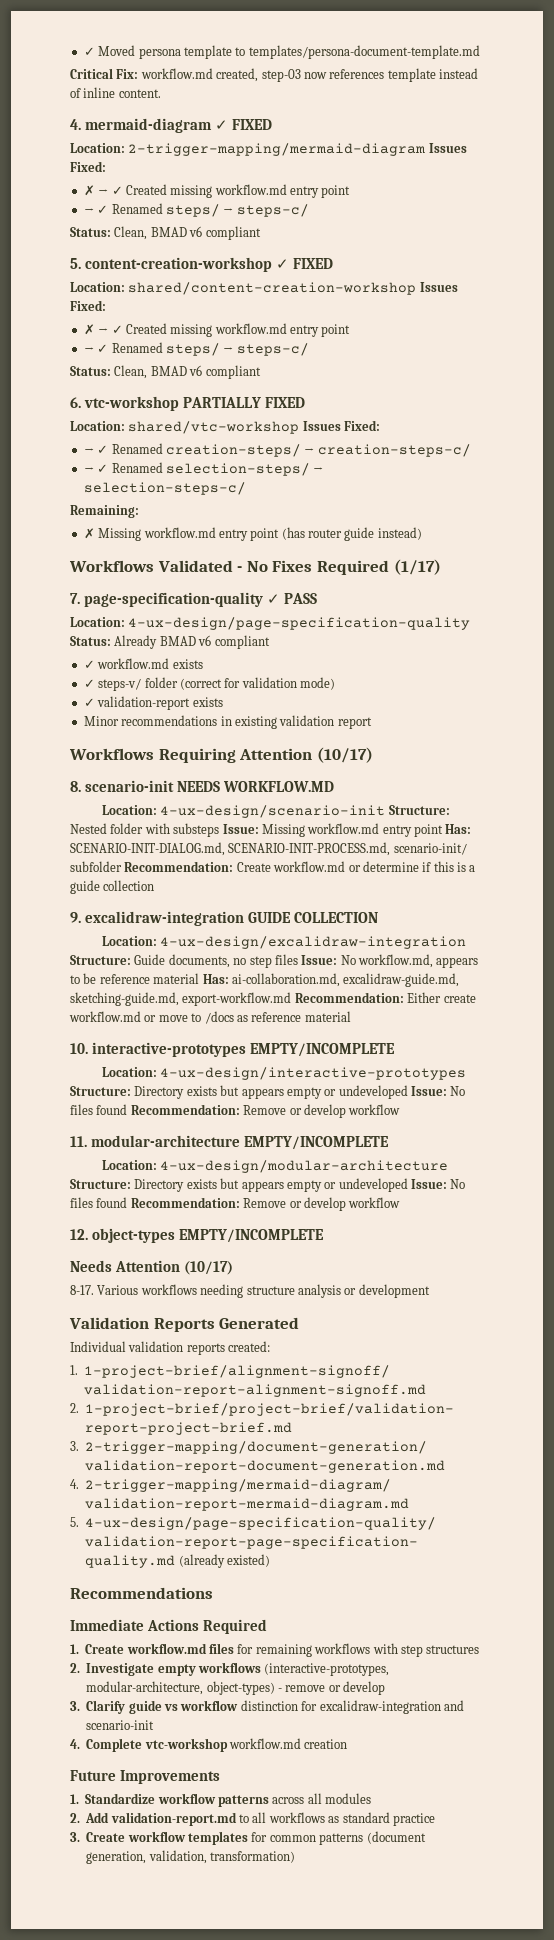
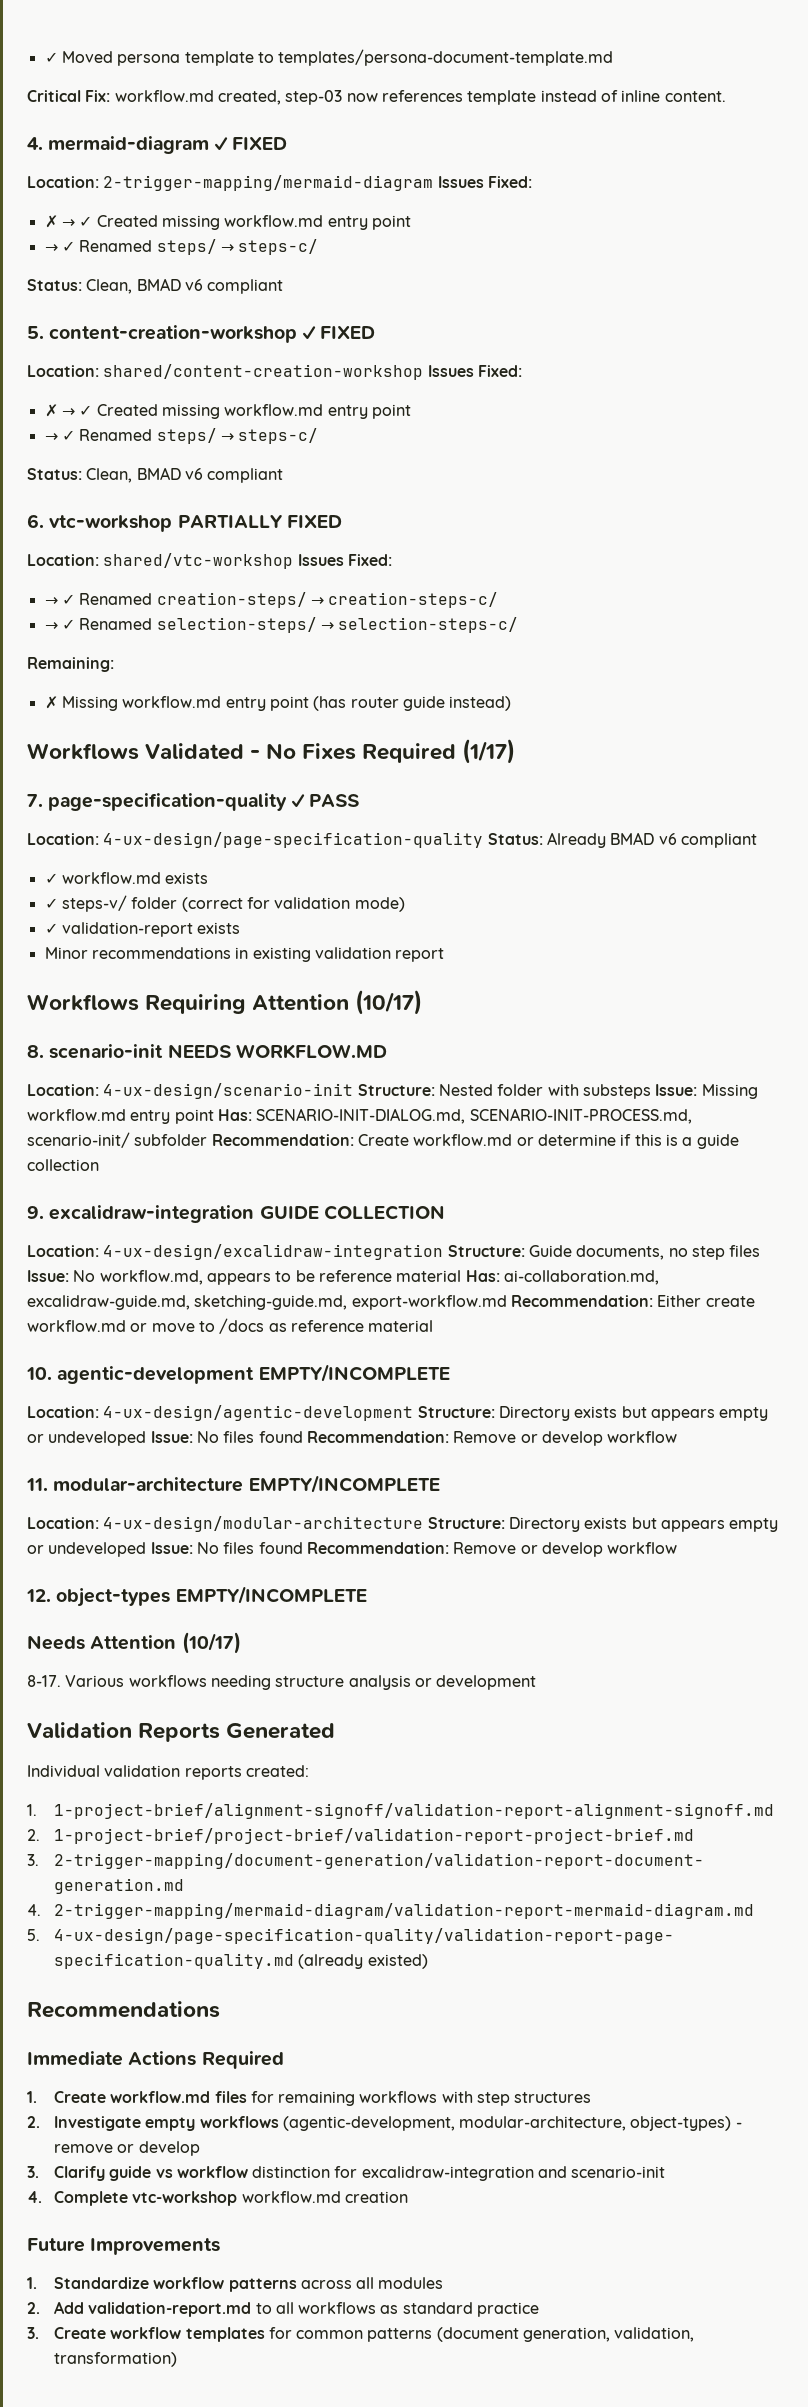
- 10. interactive-prototypes EMPTY/INCOMPLETE
- Location: 4-ux-design/interactive-prototypes Structure: Directory exists but appears empty or undeveloped Issue: No files found Recommendation: Remove or develop workflow
+ 10. agentic-development EMPTY/INCOMPLETE
+ Location: 4-ux-design/agentic-development Structure: Directory exists but appears empty or undeveloped Issue: No files found Recommendation: Remove or develop workflow
- 2. Investigate empty workflows (interactive-prototypes, modular-architecture, object-types) - remove or develop
+ 2. Investigate empty workflows (agentic-development, modular-architecture, object-types) - remove or develop

